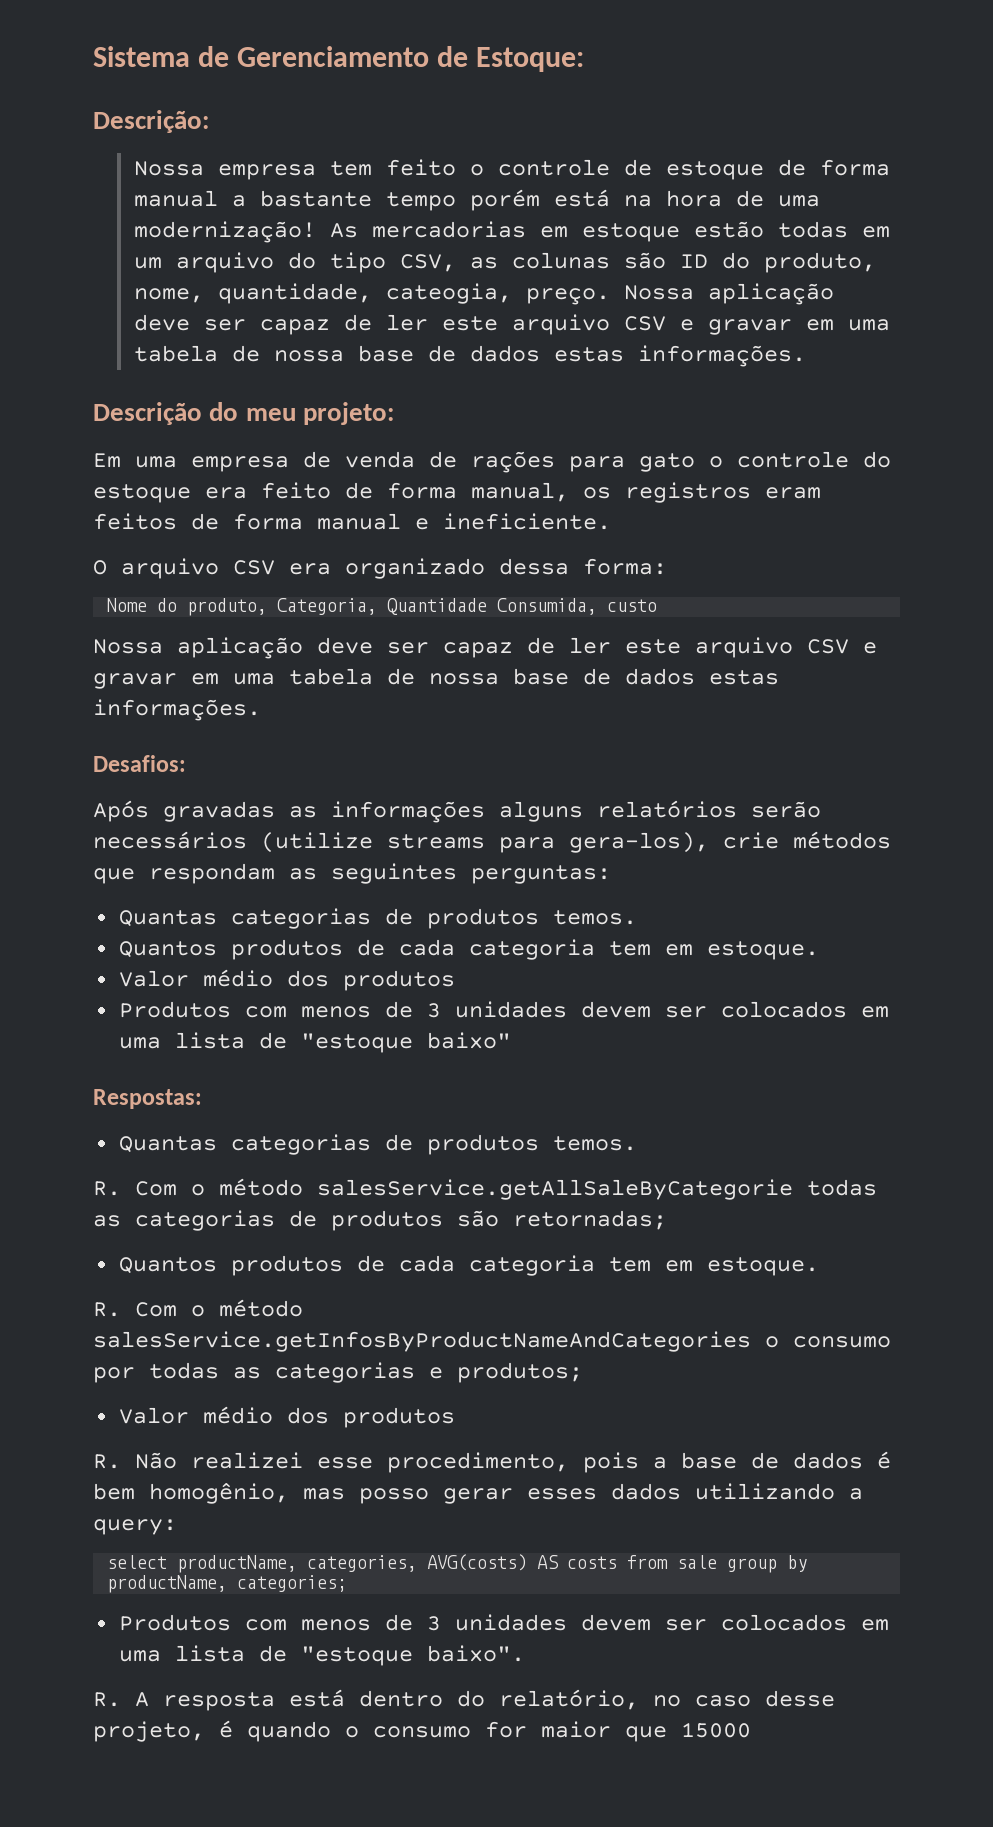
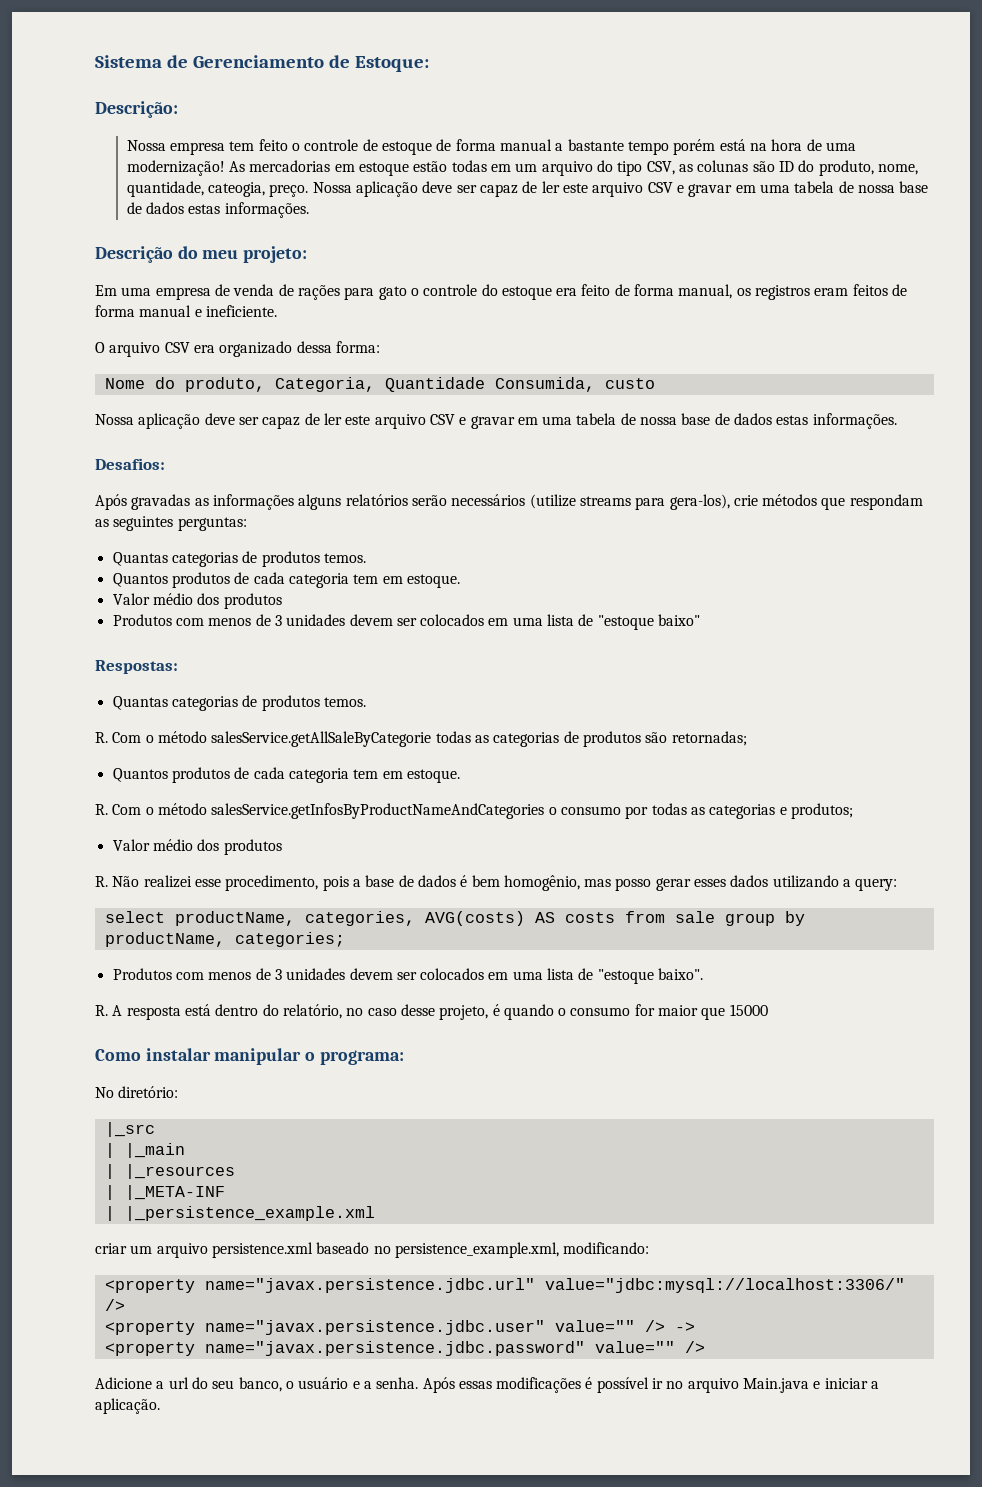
+ Como instalar manipular o programa:
+ No diretório:
+ |_src
+ | |_main
+ | |_resources
+ | |_META-INF
+ | |_persistence_example.xml
+ criar um arquivo persistence.xml baseado no persistence_example.xml, modificando:
+ <property name="javax.persistence.jdbc.url" value="jdbc:mysql://localhost:3306/" />
+ <property name="javax.persistence.jdbc.user" value="" /> ->
+ <property name="javax.persistence.jdbc.password" value="" />
+ Adicione a url do seu banco, o usuário e a senha. Após essas modificações é possível ir no arquivo Main.java e iniciar a aplicação.

